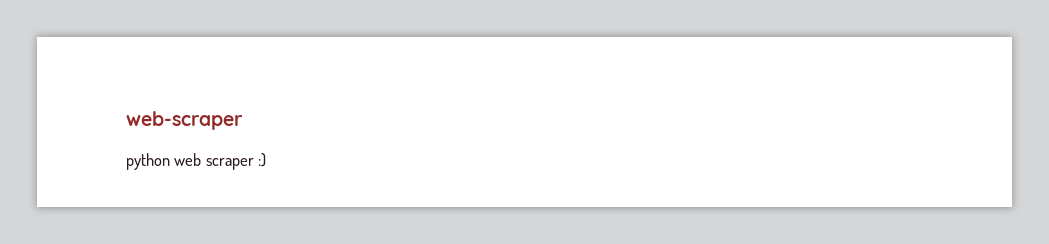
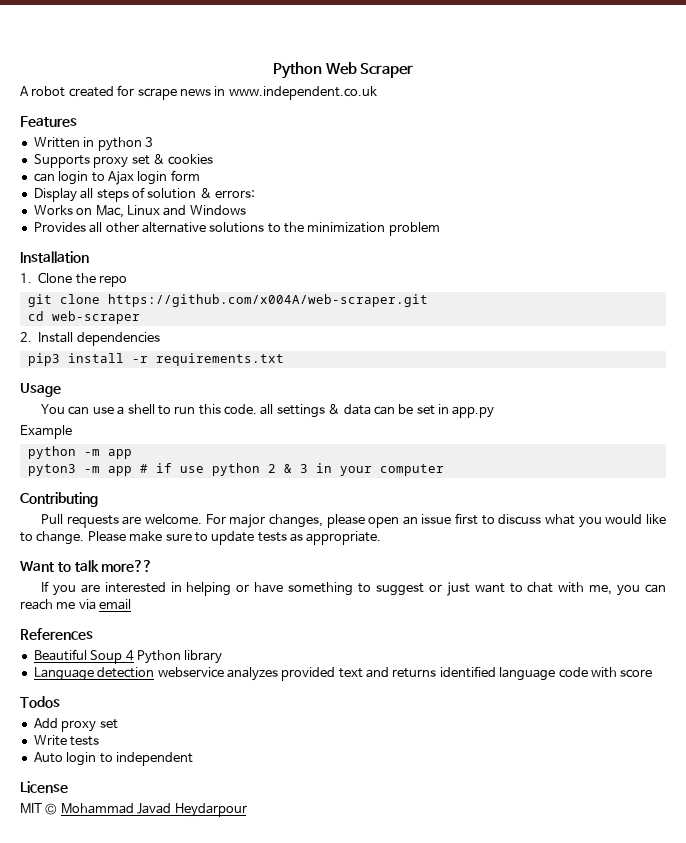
- web-scraper
- python web scraper :)
+ Python Web Scraper
+ A robot created for scrape news in www.independent.co.uk
+ Features
+ Written in python 3
+ Supports proxy set & cookies
+ can login to Ajax login form
+ Display all steps of solution & errors:
+ Works on Mac, Linux and Windows
+ Provides all other alternative solutions to the minimization problem
+ Installation
+ 1. Clone the repo
+ git clone https://github.com/x004A/web-scraper.git
+ cd web-scraper
+ 2. Install dependencies
+ pip3 install -r requirements.txt
+ Usage
+ You can use a shell to run this code. all settings & data can be set in app.py
+ Example
+ python -m app
+ pyton3 -m app # if use python 2 & 3 in your computer
+ Contributing
+ Pull requests are welcome. For major changes, please open an issue first to discuss what you would like to change. Please make sure to update tests as appropriate.
+ Want to talk more??
+ If you are interested in helping or have something to suggest or just want to chat with me, you can reach me via email
+ References
+ Beautiful Soup 4 Python library
+ Language detection webservice analyzes provided text and returns identified language code with score
+ Todos
+ Add proxy set
+ Write tests
+ Auto login to independent
+ License
+ MIT © Mohammad Javad Heydarpour

